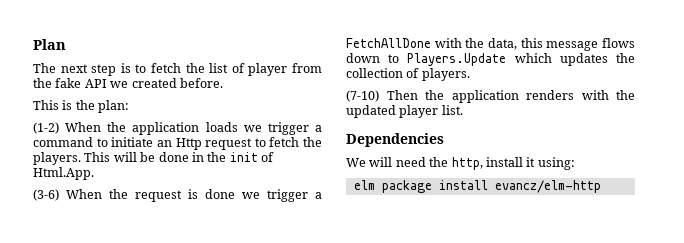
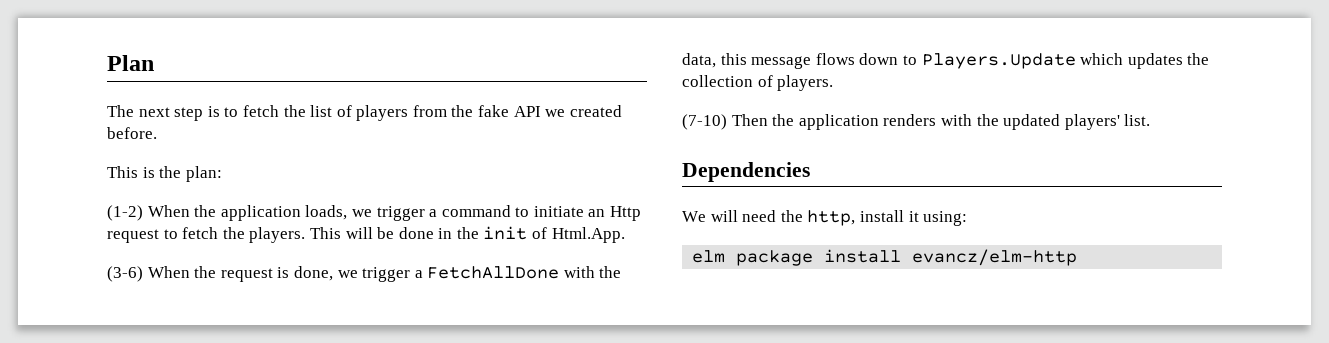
- The next step is to fetch the list of player from the fake API we created before.
+ The next step is to fetch the list of players from the fake API we created before.
- (1-2) When the application loads we trigger a command to initiate an Http request to fetch the players.
+ (1-2) When the application loads, we trigger a command to initiate an Http request to fetch the players.
- (3-6) When the request is done we trigger a FetchAllDone with the data, this message flows down to Players.Update which updates the collection of players.
+ (3-6) When the request is done, we trigger a FetchAllDone with the data, this message flows down to Players.Update which updates the collection of players.
- (7-10) Then the application renders with the updated player list.
+ (7-10) Then the application renders with the updated players' list.

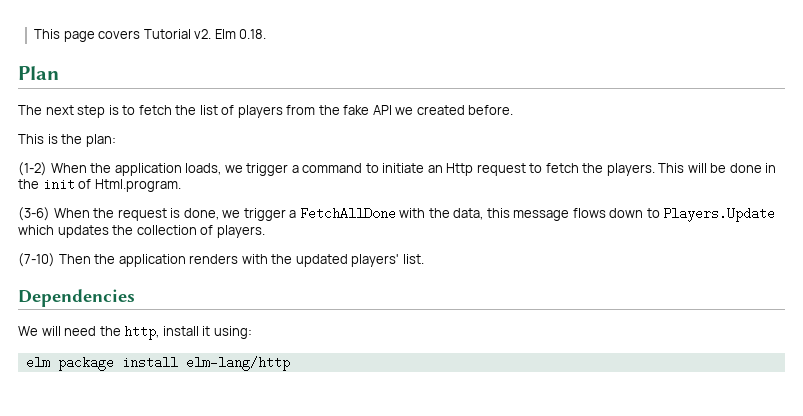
+ This page covers Tutorial v2. Elm 0.18.
- This will be done in the init of Html.App.
+ This will be done in the init of Html.program.
- elm package install evancz/elm-http
+ elm package install elm-lang/http

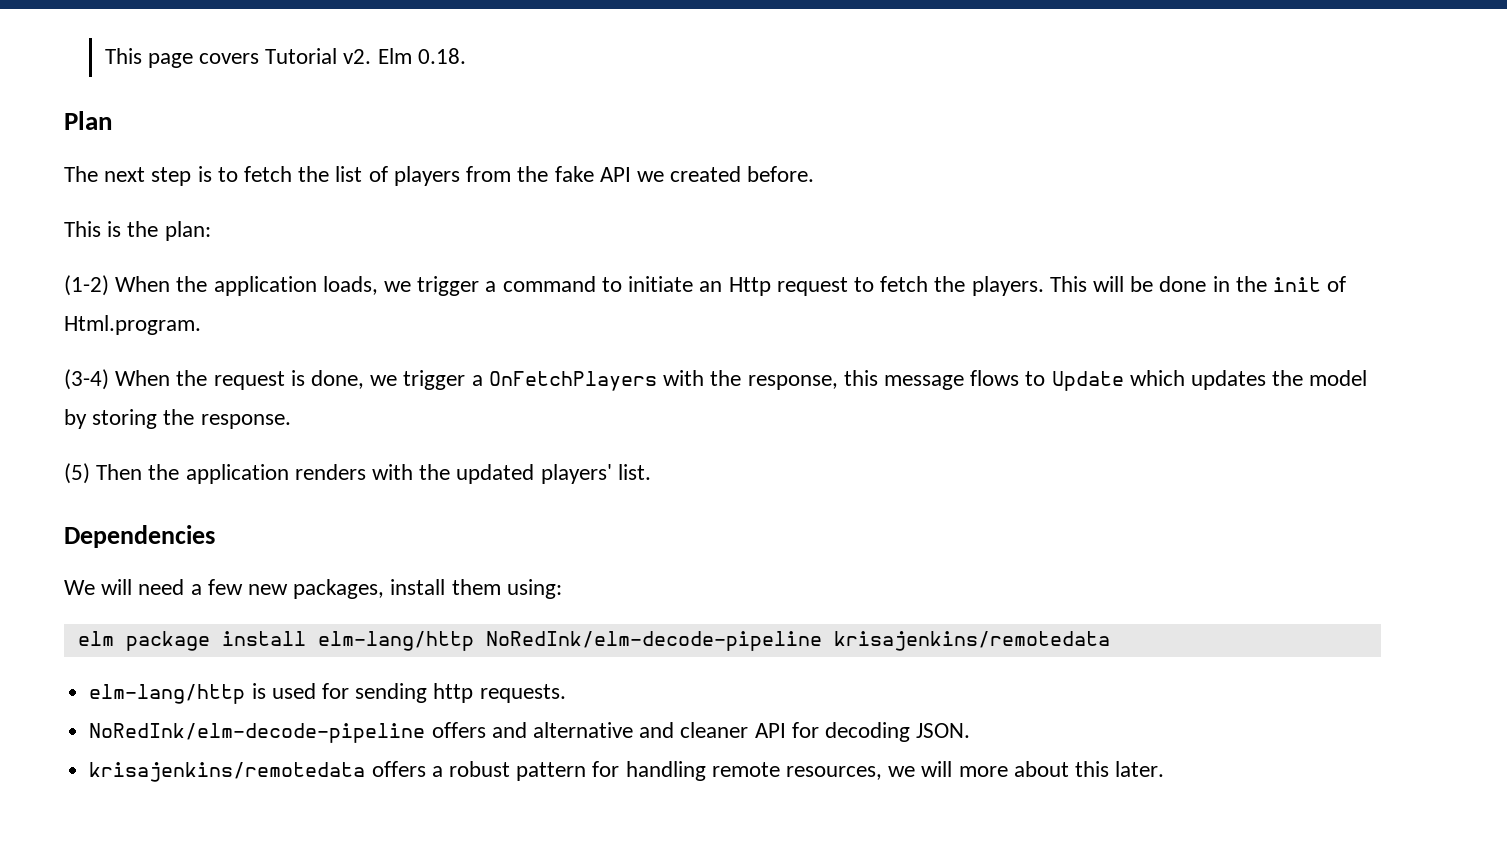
- (3-6) When the request is done, we trigger a FetchAllDone with the data, this message flows down to Players.Update which updates the collection of players.
- (7-10) Then the application renders with the updated players' list.
+ (3-4) When the request is done, we trigger a OnFetchPlayers with the response, this message flows to Update which updates the model by storing the response.
+ (5) Then the application renders with the updated players' list.
- We will need the http, install it using:
+ We will need a few new packages, install them using:
- elm package install elm-lang/http
+ elm package install elm-lang/http NoRedInk/elm-decode-pipeline krisajenkins/remotedata
+ elm-lang/http is used for sending http requests.
+ NoRedInk/elm-decode-pipeline offers and alternative and cleaner API for decoding JSON.
+ krisajenkins/remotedata offers a robust pattern for handling remote resources, we will more about this later.

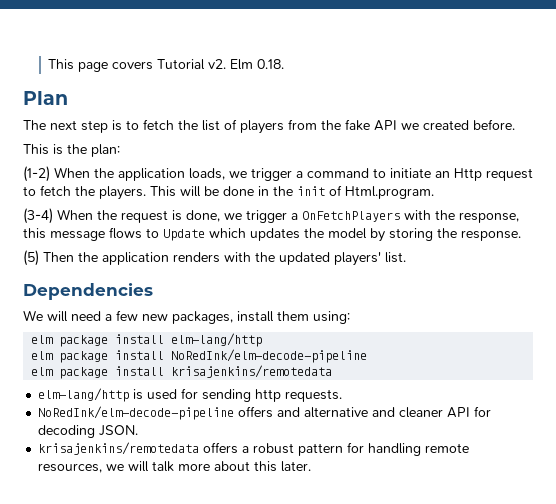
- elm package install elm-lang/http NoRedInk/elm-decode-pipeline krisajenkins/remotedata
+ elm package install elm-lang/http
+ elm package install NoRedInk/elm-decode-pipeline
+ elm package install krisajenkins/remotedata
- krisajenkins/remotedata offers a robust pattern for handling remote resources, we will more about this later.
+ krisajenkins/remotedata offers a robust pattern for handling remote resources, we will talk more about this later.

